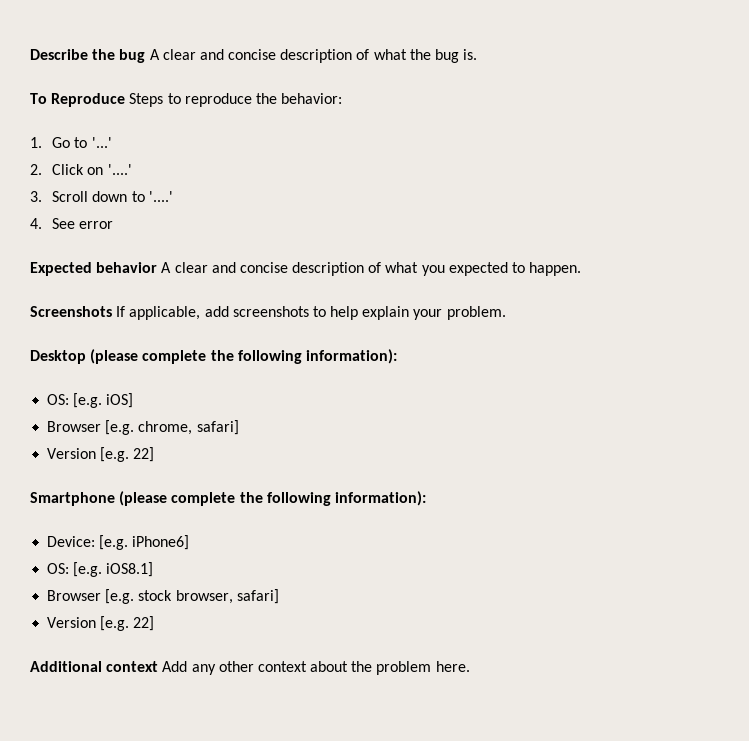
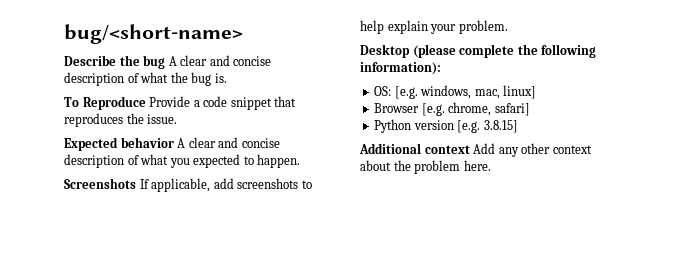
+ bug/<short-name>
- To Reproduce Steps to reproduce the behavior:
- 1. Go to '...'
- 2. Click on '....'
- 3. Scroll down to '....'
- 4. See error
+ To Reproduce Provide a code snippet that reproduces the issue.
- OS: [e.g. iOS]
+ OS: [e.g. windows, mac, linux]
  Browser [e.g. chrome, safari]
- Version [e.g. 22]
- Smartphone (please complete the following information):
- Device: [e.g. iPhone6]
- OS: [e.g. iOS8.1]
- Browser [e.g. stock browser, safari]
- Version [e.g. 22]
+ Python version [e.g. 3.8.15]

